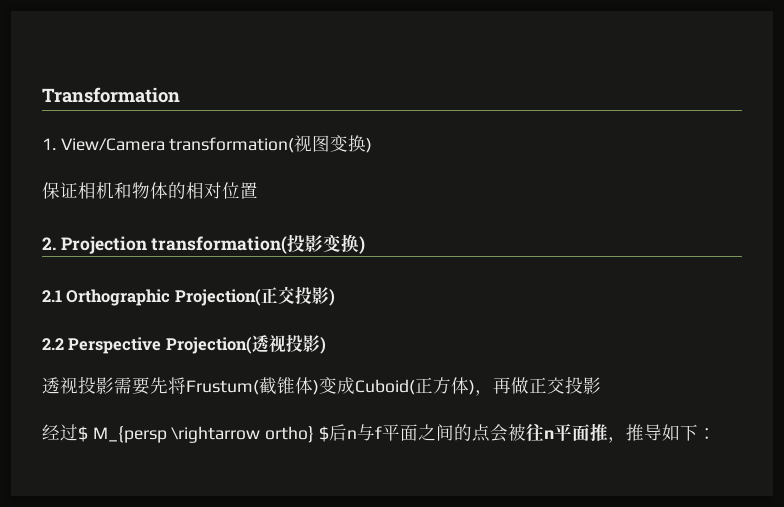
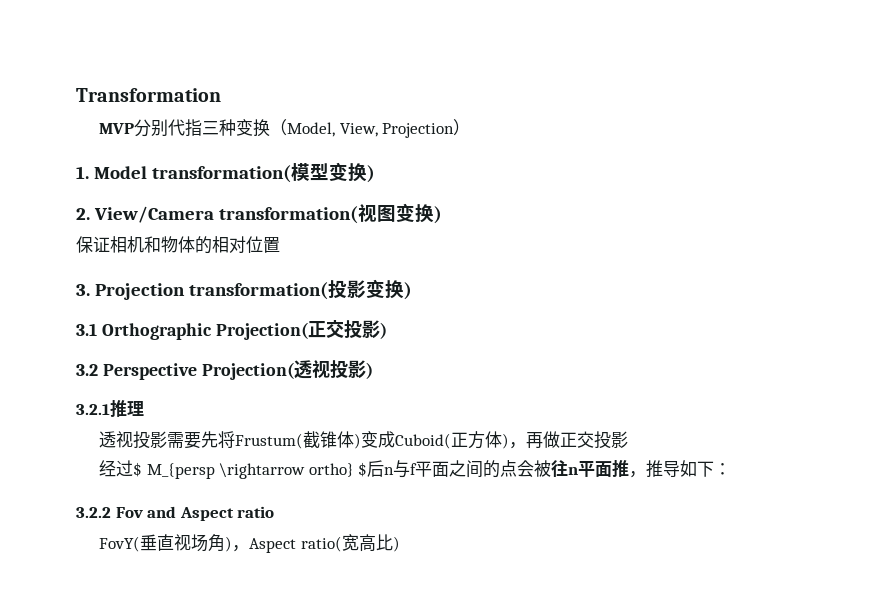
- 1. View/Camera transformation(视图变换)
+ MVP分别代指三种变换（Model, View, Projection）
+ 1. Model transformation(模型变换)
+ 2. View/Camera transformation(视图变换)
- 2. Projection transformation(投影变换)
+ 3. Projection transformation(投影变换)
- 2.1 Orthographic Projection(正交投影)
+ 3.1 Orthographic Projection(正交投影)
- 2.2 Perspective Projection(透视投影)
+ 3.2 Perspective Projection(透视投影)
+ 3.2.1推理
+ 3.2.2 Fov and Aspect ratio
+ FovY(垂直视场角)，Aspect ratio(宽高比)

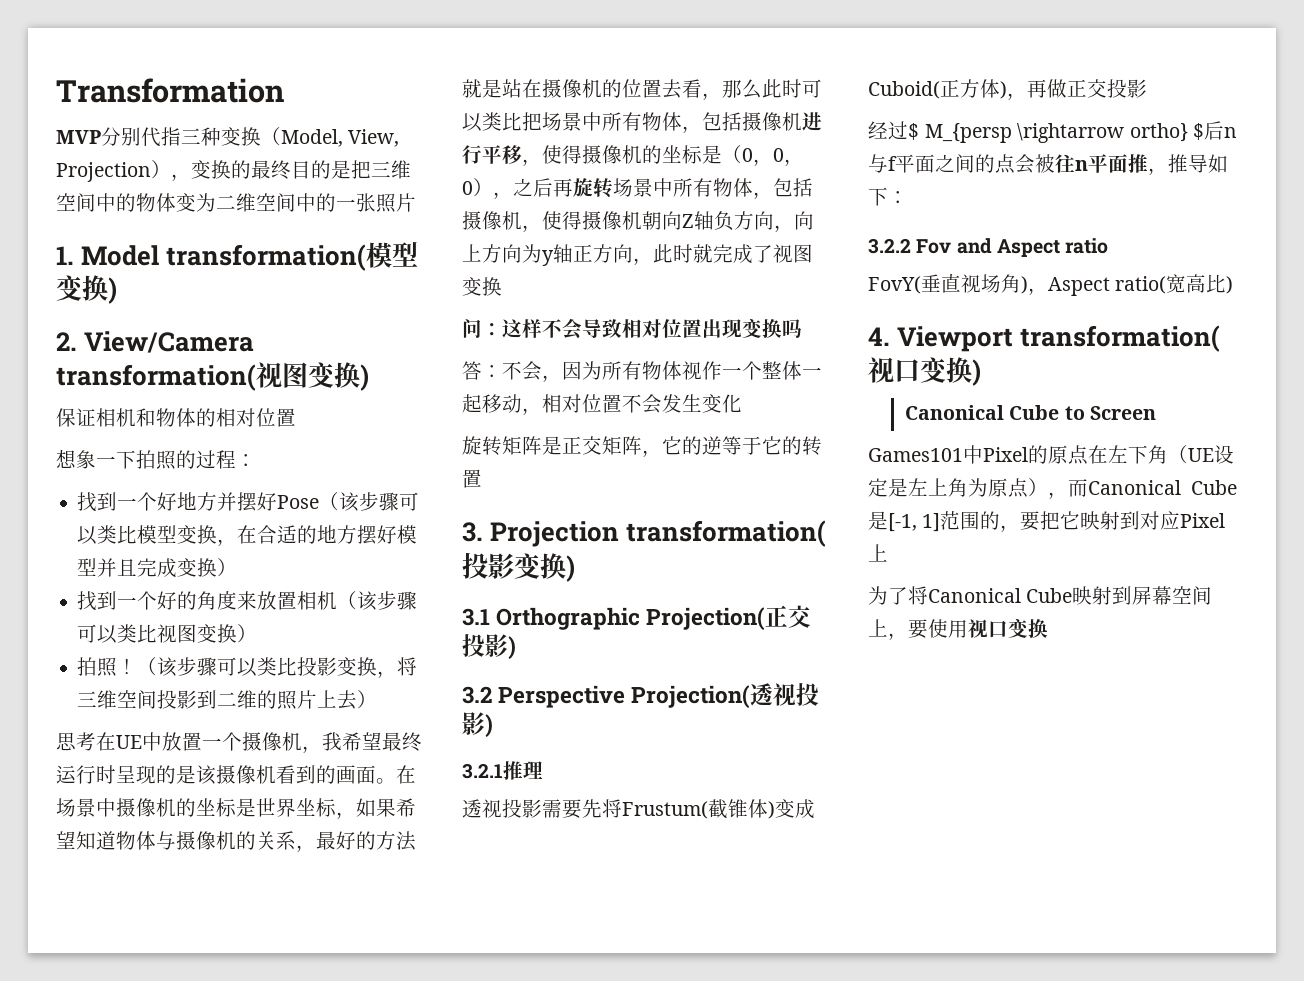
- MVP分别代指三种变换（Model, View, Projection）
+ MVP分别代指三种变换（Model, View, Projection），变换的最终目的是把三维空间中的物体变为二维空间中的一张照片
+ 想象一下拍照的过程：
+ 找到一个好地方并摆好Pose（该步骤可以类比模型变换，在合适的地方摆好模型并且完成变换）
+ 找到一个好的角度来放置相机（该步骤可以类比视图变换）
+ 拍照！（该步骤可以类比投影变换，将三维空间投影到二维的照片上去）
+ 思考在UE中放置一个摄像机，我希望最终运行时呈现的是该摄像机看到的画面。在场景中摄像机的坐标是世界坐标，如果希望知道物体与摄像机的关系，最好的方法就是站在摄像机的位置去看，那么此时可以类比把场景中所有物体，包括摄像机进行平移，使得摄像机的坐标是（0，0，0），之后再旋转场景中所有物体，包括摄像机，使得摄像机朝向Z轴负方向，向上方向为y轴正方向，此时就完成了视图变换
+ 问：这样不会导致相对位置出现变换吗
+ 答：不会，因为所有物体视作一个整体一起移动，相对位置不会发生变化
+ 旋转矩阵是正交矩阵，它的逆等于它的转置
+ 4. Viewport transformation(视口变换)
+ Canonical Cube to Screen
+ Games101中Pixel的原点在左下角（UE设定是左上角为原点），而Canonical Cube是[-1, 1]范围的，要把它映射到对应Pixel上
+ 为了将Canonical Cube映射到屏幕空间上，要使用视口变换

